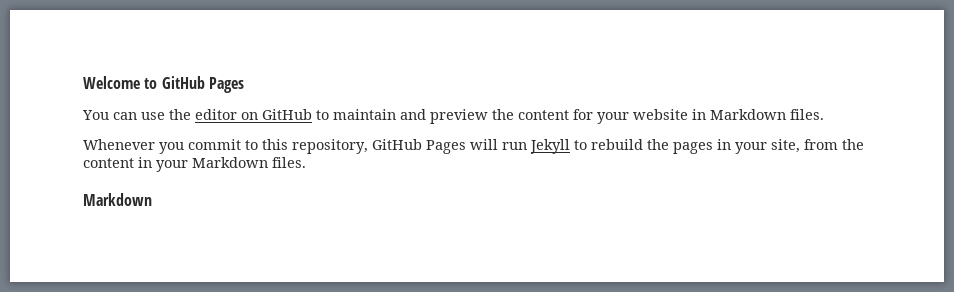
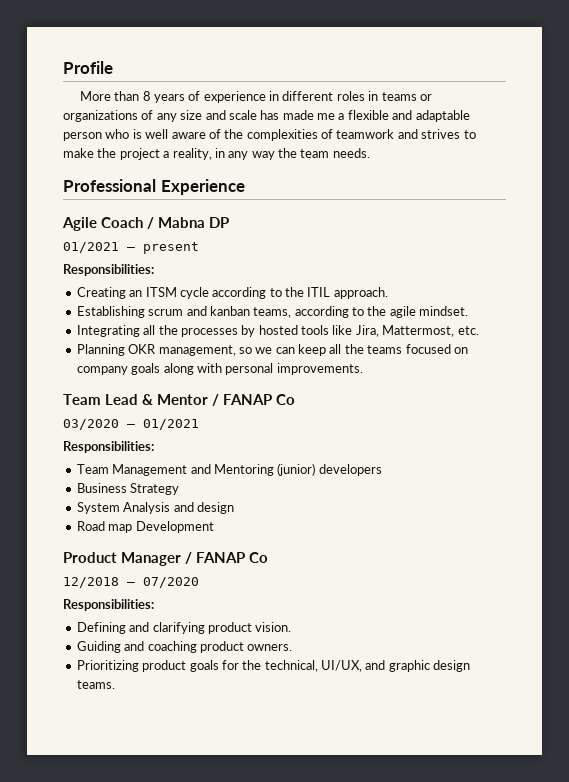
- Welcome to GitHub Pages
- You can use the editor on GitHub to maintain and preview the content for your website in Markdown files.
- Whenever you commit to this repository, GitHub Pages will run Jekyll to rebuild the pages in your site, from the content in your Markdown files.
- Markdown
+ Profile
+ More than 8 years of experience in different roles in teams or organizations of any size and scale has made me a flexible and adaptable person who is well aware of the complexities of teamwork and strives to make the project a reality, in any way the team needs.
+ Professional Experience
+ Agile Coach / Mabna DP
+ 01/2021 – present
+ Responsibilities:
+ Creating an ITSM cycle according to the ITIL approach.
+ Establishing scrum and kanban teams, according to the agile mindset.
+ Integrating all the processes by hosted tools like Jira, Mattermost, etc.
+ Planning OKR management, so we can keep all the teams focused on company goals along with personal improvements.
+ Team Lead & Mentor / FANAP Co
+ 03/2020 – 01/2021
+ Responsibilities:
+ Team Management and Mentoring (junior) developers
+ Business Strategy
+ System Analysis and design
+ Road map Development
+ Product Manager / FANAP Co
+ 12/2018 – 07/2020
+ Responsibilities:
+ Defining and clarifying product vision.
+ Guiding and coaching product owners.
+ Prioritizing product goals for the technical, UI/UX, and graphic design teams.

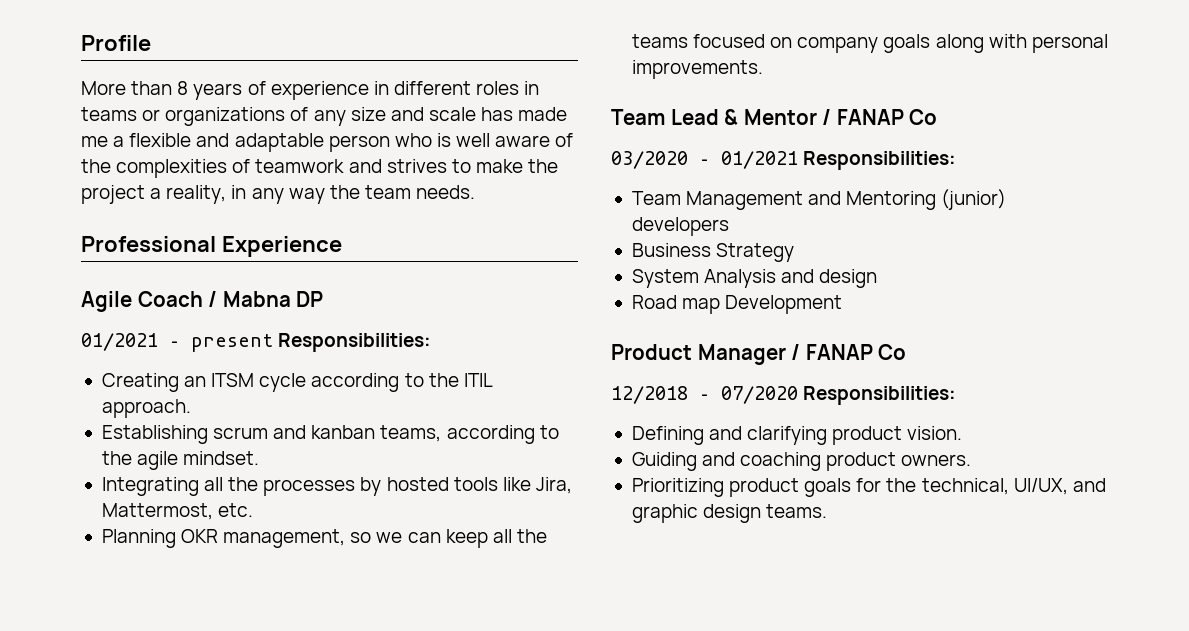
- 01/2021 – present
- Responsibilities:
+ 01/2021 – present Responsibilities:
- 03/2020 – 01/2021
- Responsibilities:
+ 03/2020 – 01/2021 Responsibilities:
- 12/2018 – 07/2020
- Responsibilities:
+ 12/2018 – 07/2020 Responsibilities:

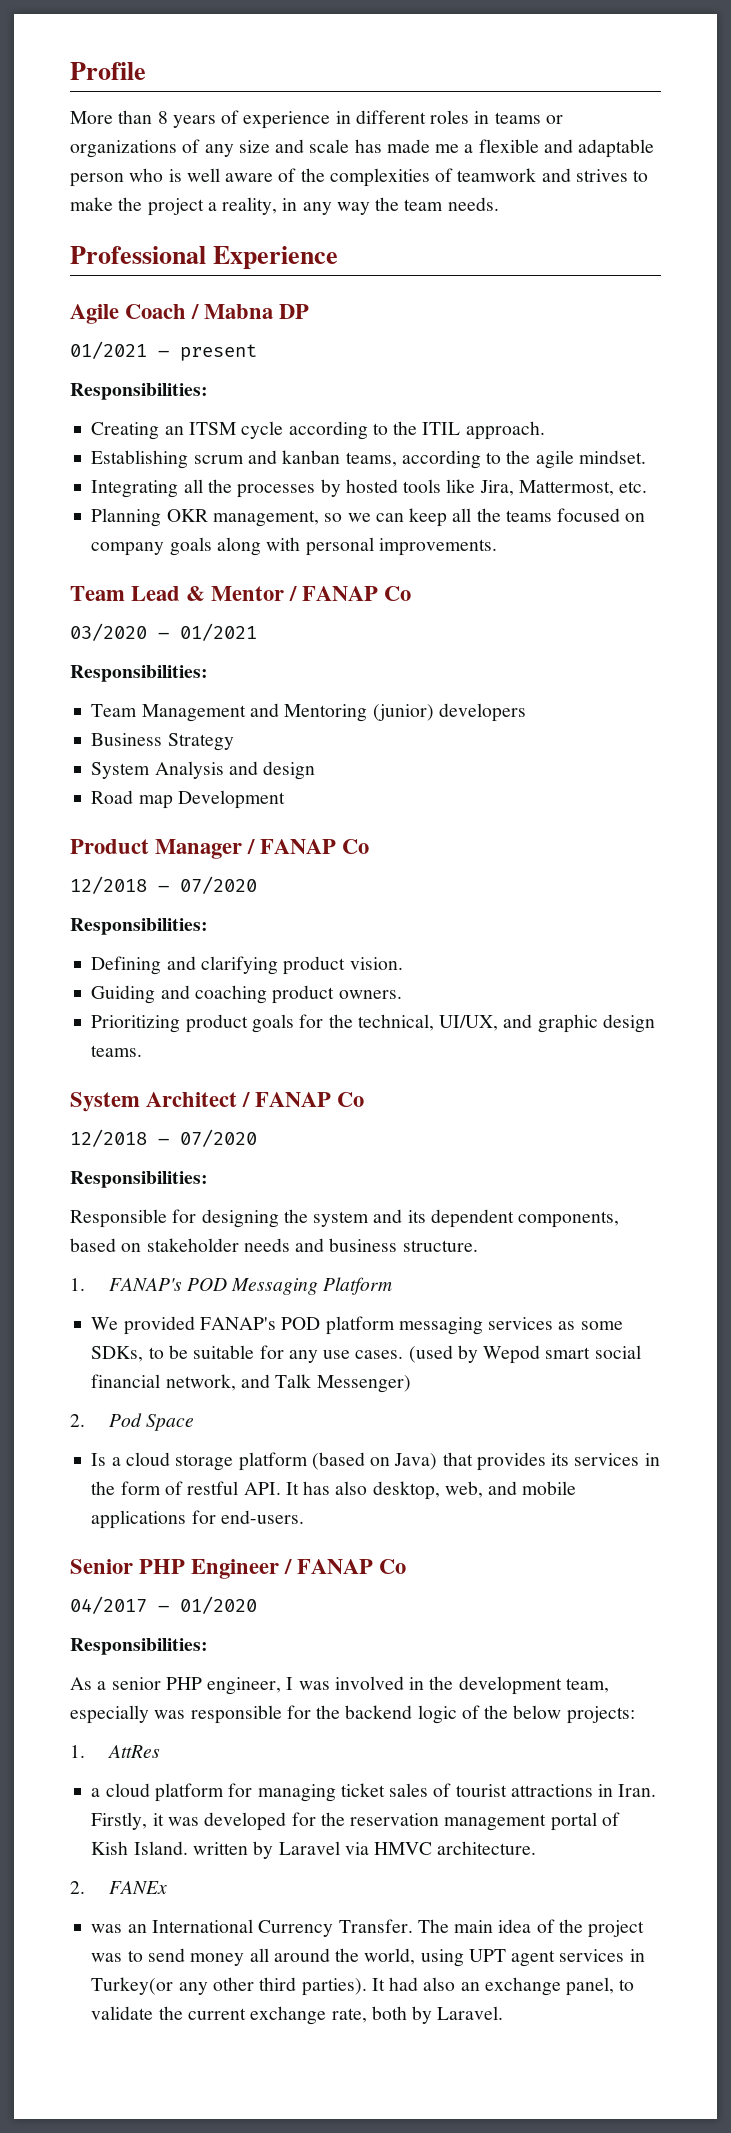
- 01/2021 – present Responsibilities:
+ 01/2021 – present
+ Responsibilities:
- 03/2020 – 01/2021 Responsibilities:
+ 03/2020 – 01/2021
+ Responsibilities:
  Product Manager / FANAP Co
- 12/2018 – 07/2020 Responsibilities:
+ 12/2018 – 07/2020
+ Responsibilities:
+ System Architect / FANAP Co
+ 12/2018 – 07/2020
+ Responsibilities:
+ Responsible for designing the system and its dependent components, based on stakeholder needs and business structure.
+ 1. FANAP's POD Messaging Platform
+ We provided FANAP's POD platform messaging services as some SDKs, to be suitable for any use cases. (used by Wepod smart social financial network, and Talk Messenger)
+ 2. Pod Space
+ Is a cloud storage platform (based on Java) that provides its services in the form of restful API. It has also desktop, web, and mobile applications for end-users.
+ Senior PHP Engineer / FANAP Co
+ 04/2017 – 01/2020
+ Responsibilities:
+ As a senior PHP engineer, I was involved in the development team, especially was responsible for the backend logic of the below projects:
+ 1. AttRes
+ a cloud platform for managing ticket sales of tourist attractions in Iran. Firstly, it was developed for the reservation management portal of Kish Island. written by Laravel via HMVC architecture.
+ 2. FANEx
+ was an International Currency Transfer. The main idea of the project was to send money all around the world, using UPT agent services in Turkey(or any other third parties). It had also an exchange panel, to validate the current exchange rate, both by Laravel.

